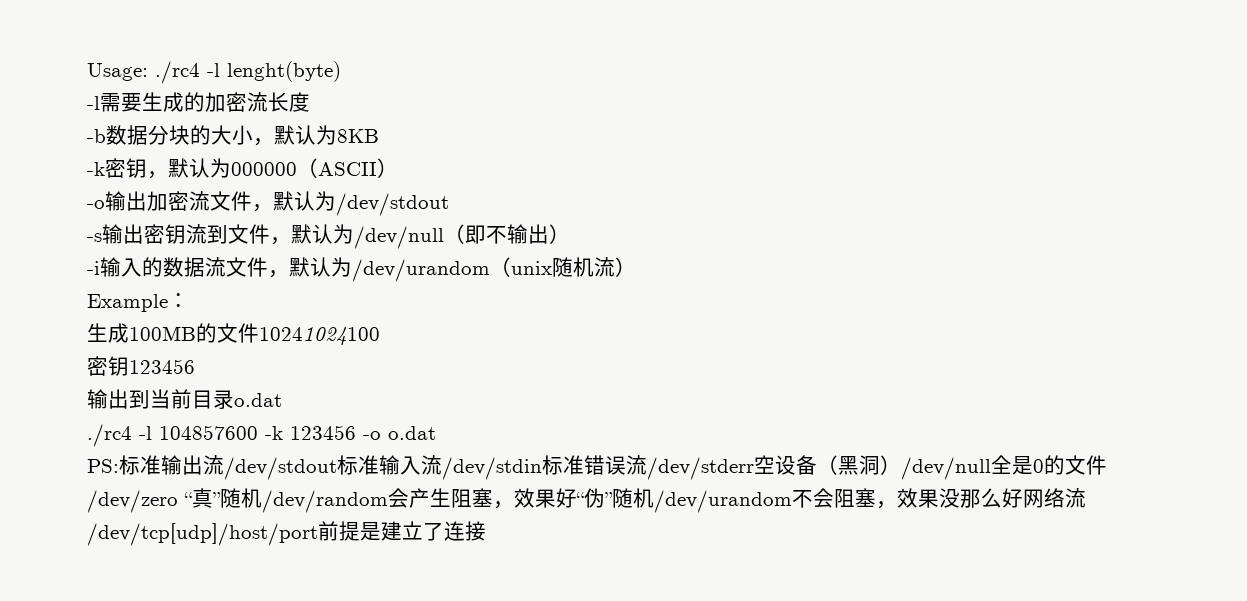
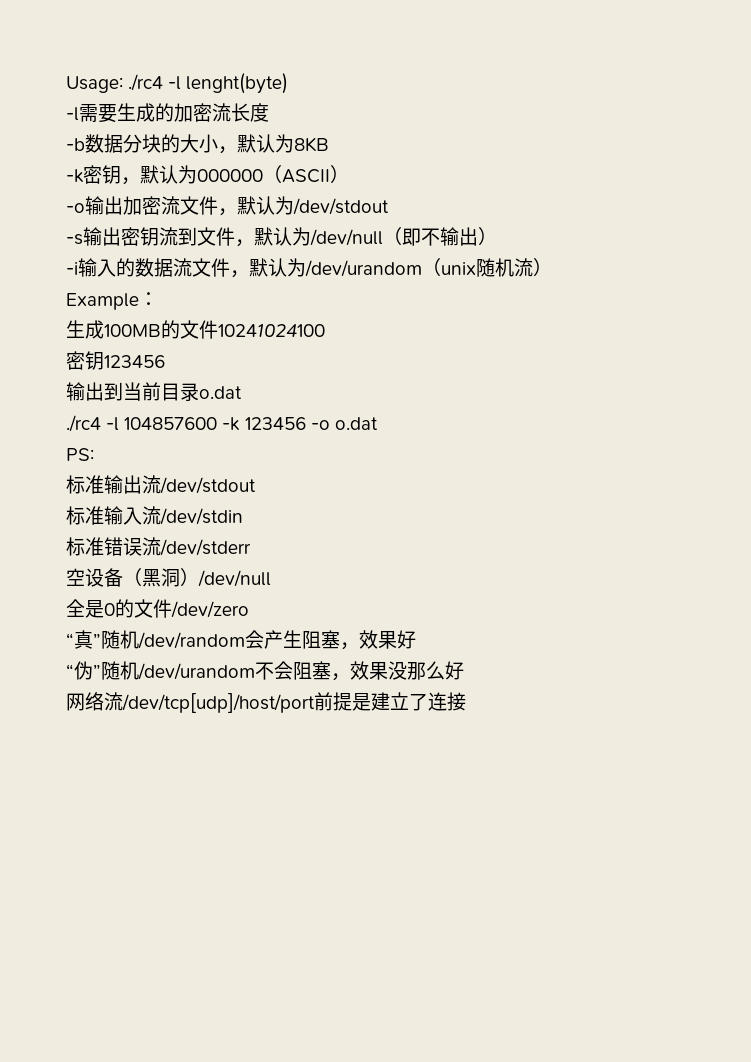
- PS:标准输出流/dev/stdout标准输入流/dev/stdin标准错误流/dev/stderr空设备（黑洞）/dev/null全是0的文件/dev/zero “真”随机/dev/random会产生阻塞，效果好“伪”随机/dev/urandom不会阻塞，效果没那么好网络流/dev/tcp[udp]/host/port前提是建立了连接
+ PS:
+ 标准输出流/dev/stdout
+ 标准输入流/dev/stdin
+ 标准错误流/dev/stderr
+ 空设备（黑洞）/dev/null
+ 全是0的文件/dev/zero
+ “真”随机/dev/random会产生阻塞，效果好
+ “伪”随机/dev/urandom不会阻塞，效果没那么好
+ 网络流/dev/tcp[udp]/host/port前提是建立了连接

